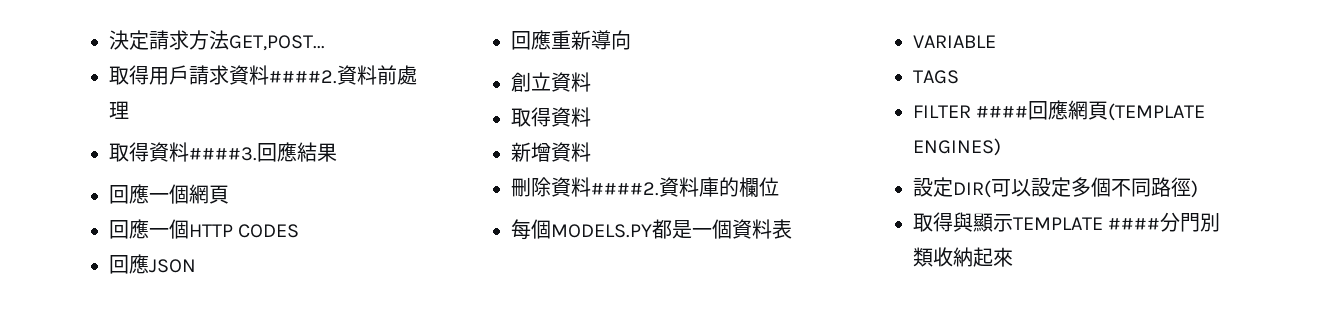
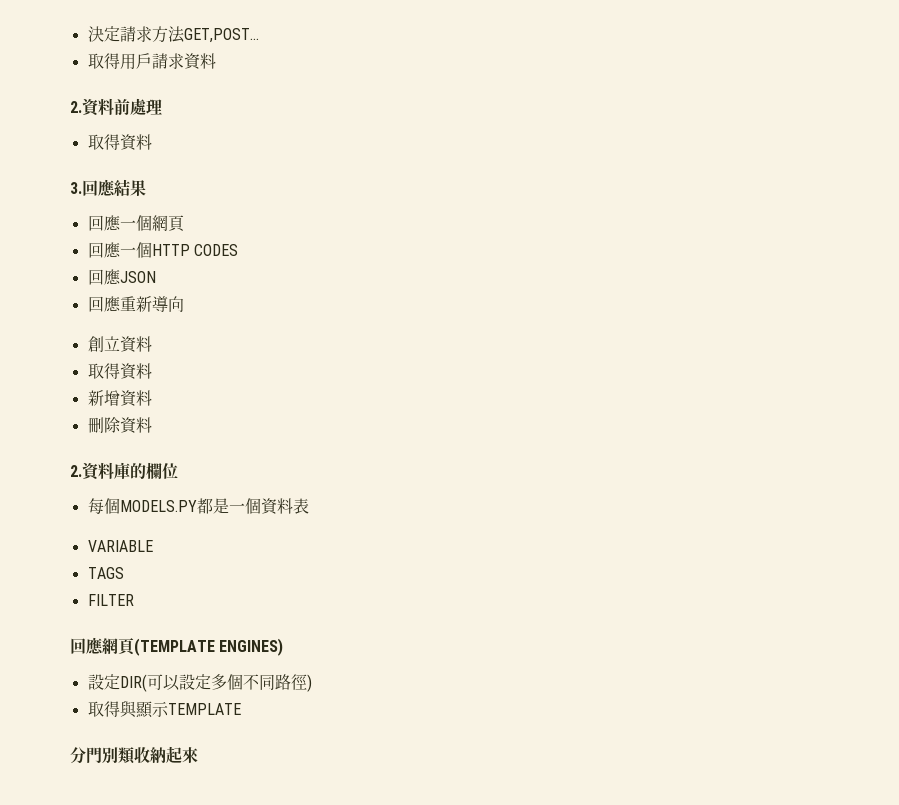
- 取得用戶請求資料####2.資料前處理
- 取得資料####3.回應結果
+ 取得用戶請求資料
+ 2.資料前處理
+ 取得資料
+ 3.回應結果
- 刪除資料####2.資料庫的欄位
+ 刪除資料
+ 2.資料庫的欄位
- FILTER ####回應網頁(TEMPLATE ENGINES)
+ FILTER
+ 回應網頁(TEMPLATE ENGINES)
- 取得與顯示TEMPLATE ####分門別類收納起來
+ 取得與顯示TEMPLATE
+ 分門別類收納起來

